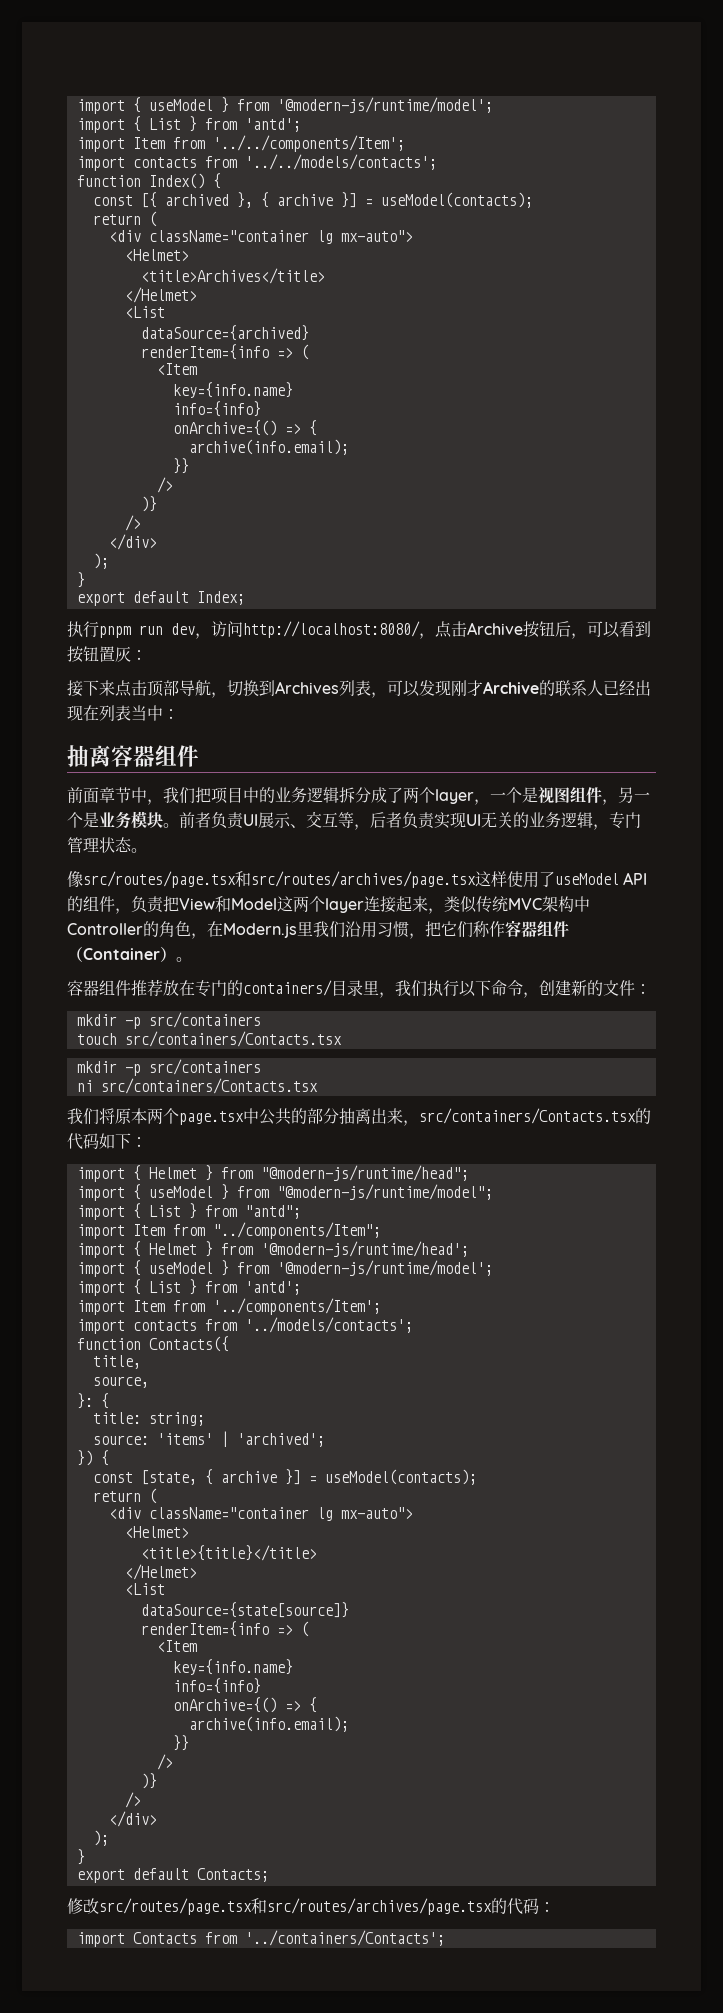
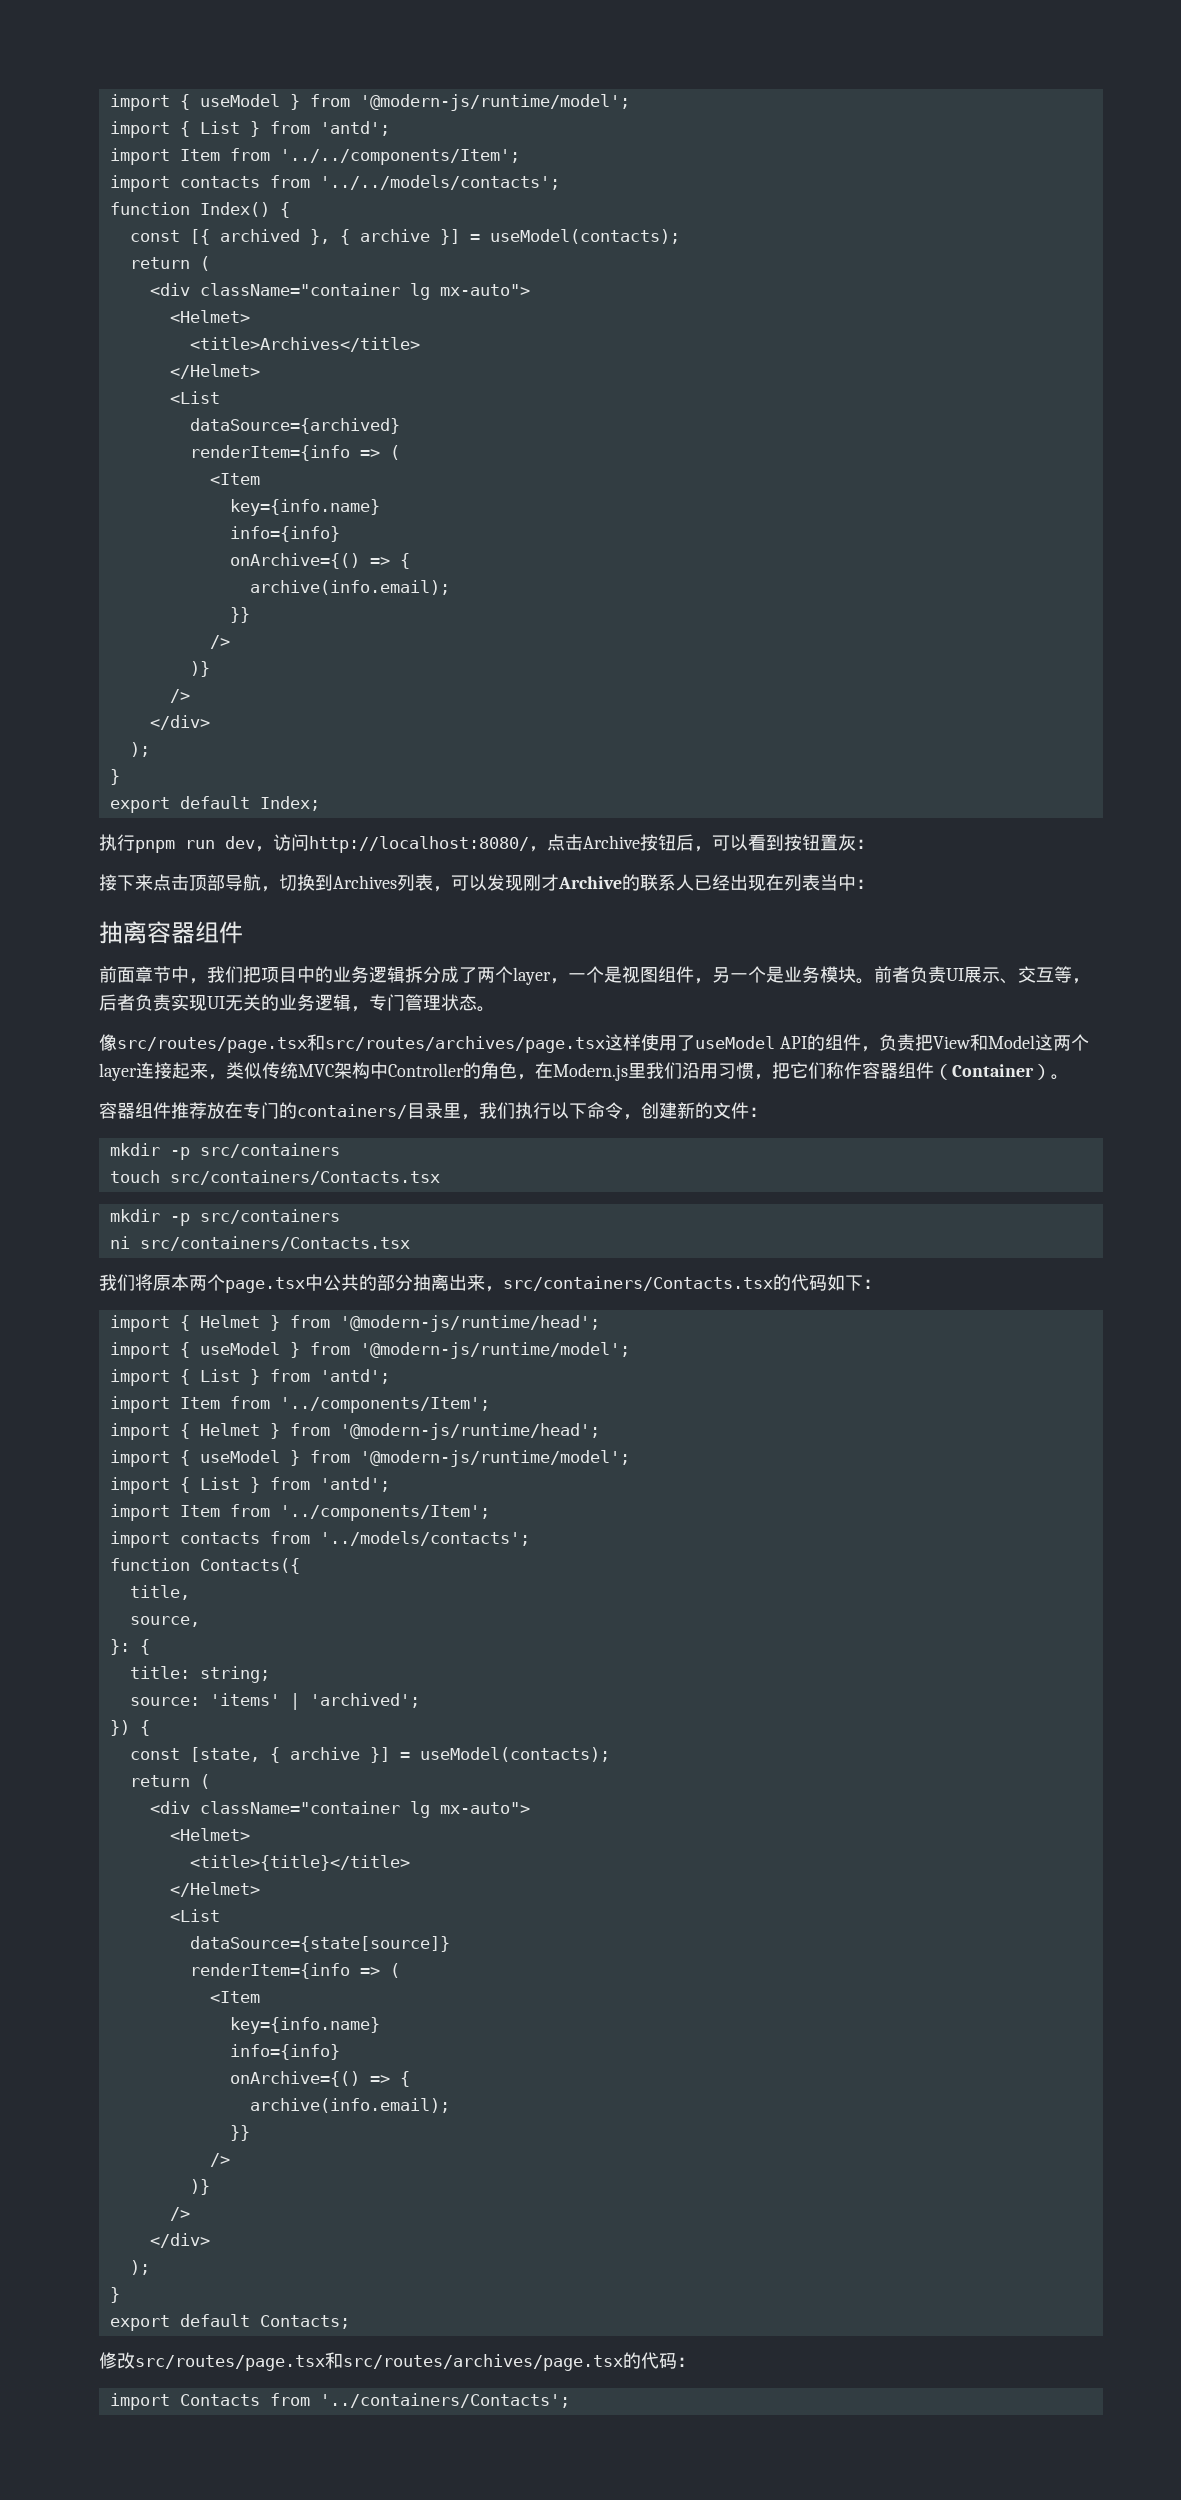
  我们将原本两个page.tsx中公共的部分抽离出来，src/containers/Contacts.tsx的代码如下：
- import { Helmet } from "@modern-js/runtime/head";
- import { useModel } from "@modern-js/runtime/model";
- import { List } from "antd";
- import Item from "../components/Item";
+ import { Helmet } from '@modern-js/runtime/head';
+ import { useModel } from '@modern-js/runtime/model';
+ import { List } from 'antd';
+ import Item from '../components/Item';

